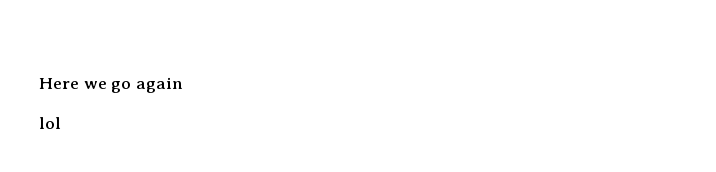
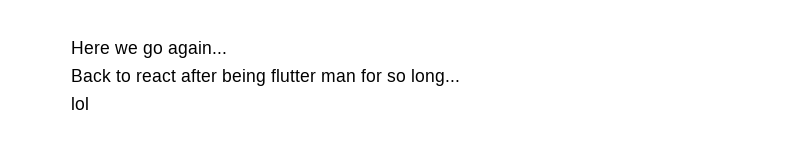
- Here we go again
+ Here we go again...
+ Back to react after being flutter man for so long...

